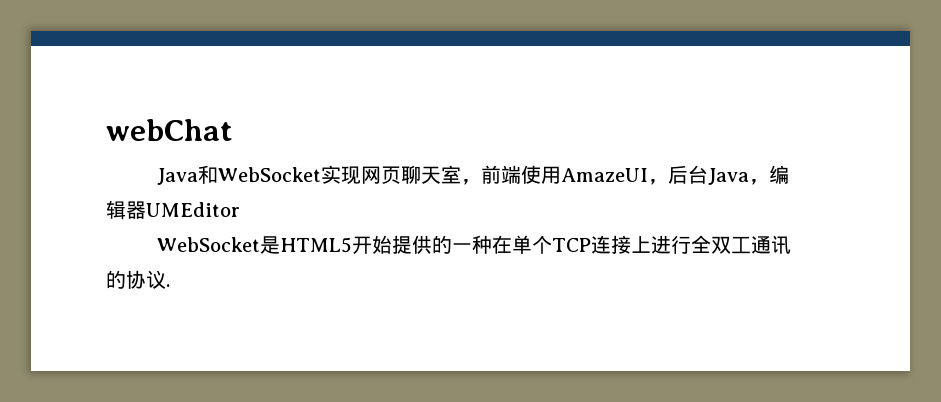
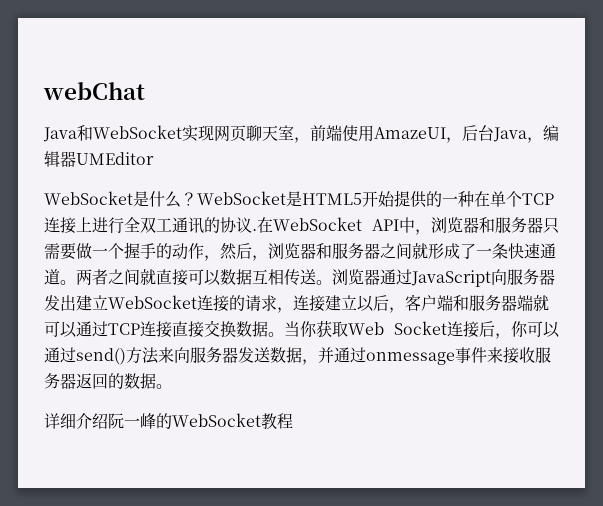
- WebSocket是HTML5开始提供的一种在单个TCP连接上进行全双工通讯的协议.
+ WebSocket是什么？WebSocket是HTML5开始提供的一种在单个TCP连接上进行全双工通讯的协议.
+ 在WebSocket API中，浏览器和服务器只需要做一个握手的动作，然后，浏览器和服务器之间就形成了一条快速通道。两者之间就直接可以数据互相传送。浏览器通过JavaScript向服务器发出建立WebSocket连接的请求，连接建立以后，客户端和服务器端就可以通过TCP连接直接交换数据。当你获取Web Socket连接后，你可以通过send()方法来向服务器发送数据，并通过onmessage事件来接收服务器返回的数据。
+ 详细介绍阮一峰的WebSocket教程

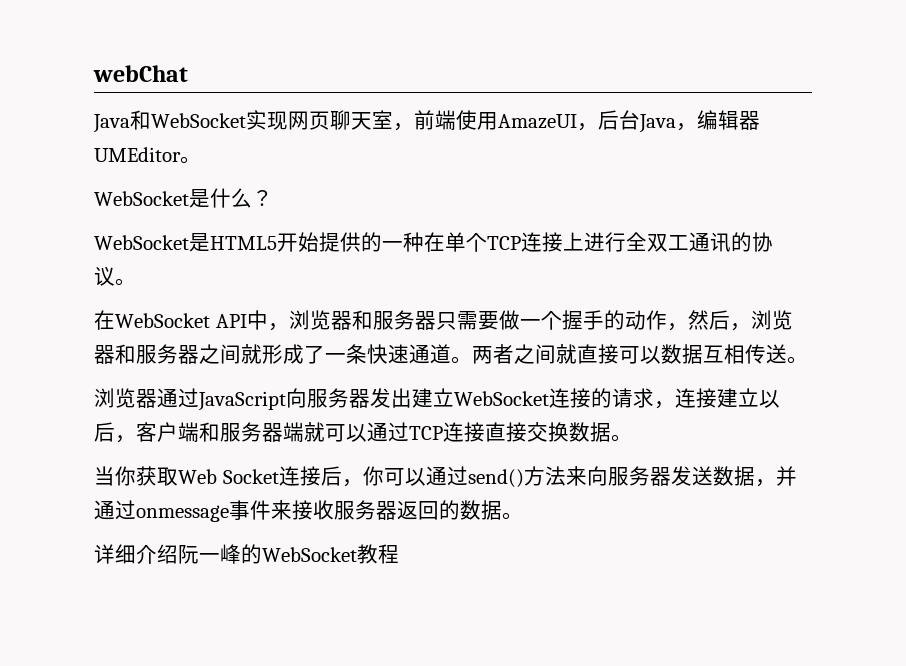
- Java和WebSocket实现网页聊天室，前端使用AmazeUI，后台Java，编辑器UMEditor
+ Java和WebSocket实现网页聊天室，前端使用AmazeUI，后台Java，编辑器UMEditor。
- WebSocket是什么？WebSocket是HTML5开始提供的一种在单个TCP连接上进行全双工通讯的协议.在WebSocket API中，浏览器和服务器只需要做一个握手的动作，然后，浏览器和服务器之间就形成了一条快速通道。
+ WebSocket是什么？
+ WebSocket是HTML5开始提供的一种在单个TCP连接上进行全双工通讯的协议。
+ 在WebSocket API中，浏览器和服务器只需要做一个握手的动作，然后，浏览器和服务器之间就形成了一条快速通道。
- 两者之间就直接可以数据互相传送。浏览器通过JavaScript向服务器发出建立WebSocket连接的请求，连接建立以后，客户端和服务器端就可以通过TCP连接直接交换数据。当你获取Web Socket连接后，你可以通过send()方法来向服务器发送数据，并通过onmessage事件来接收服务器返回的数据。
+ 两者之间就直接可以数据互相传送。
+ 浏览器通过JavaScript向服务器发出建立WebSocket连接的请求，连接建立以后，客户端和服务器端就可以通过TCP连接直接交换数据。
+ 当你获取Web Socket连接后，你可以通过send()方法来向服务器发送数据，并通过onmessage事件来接收服务器返回的数据。

